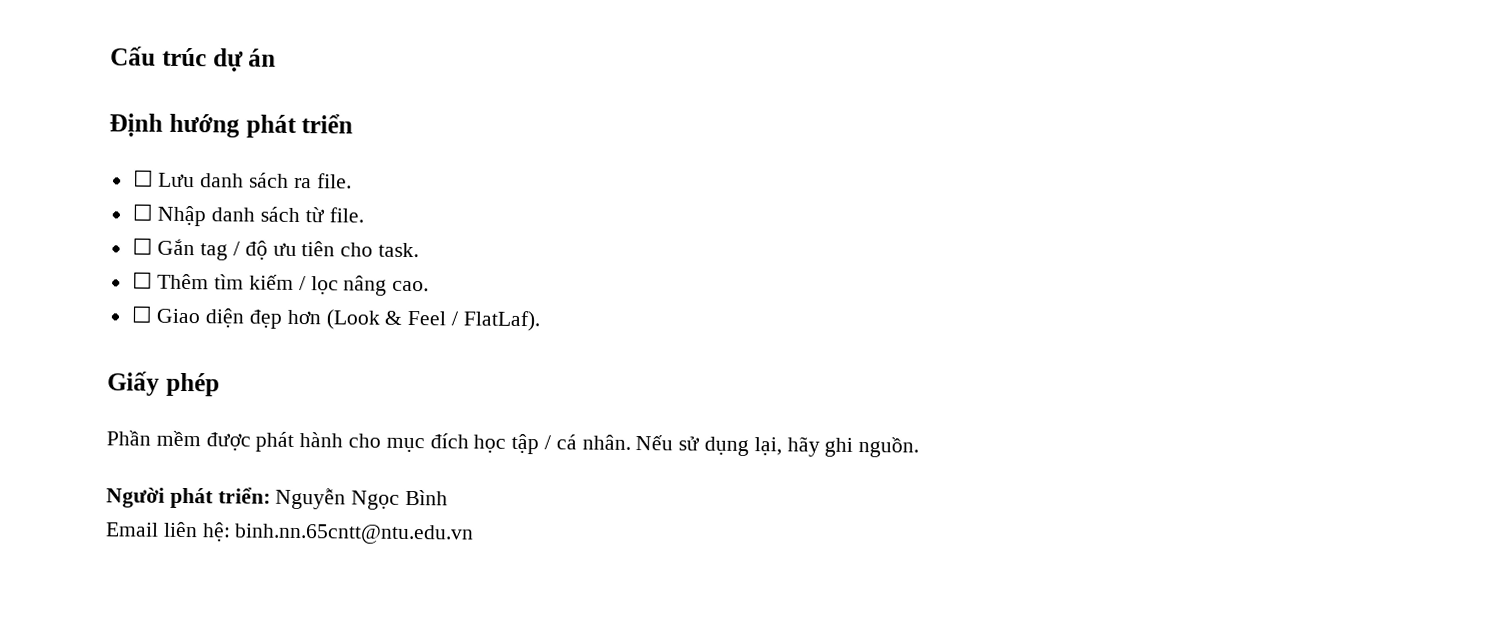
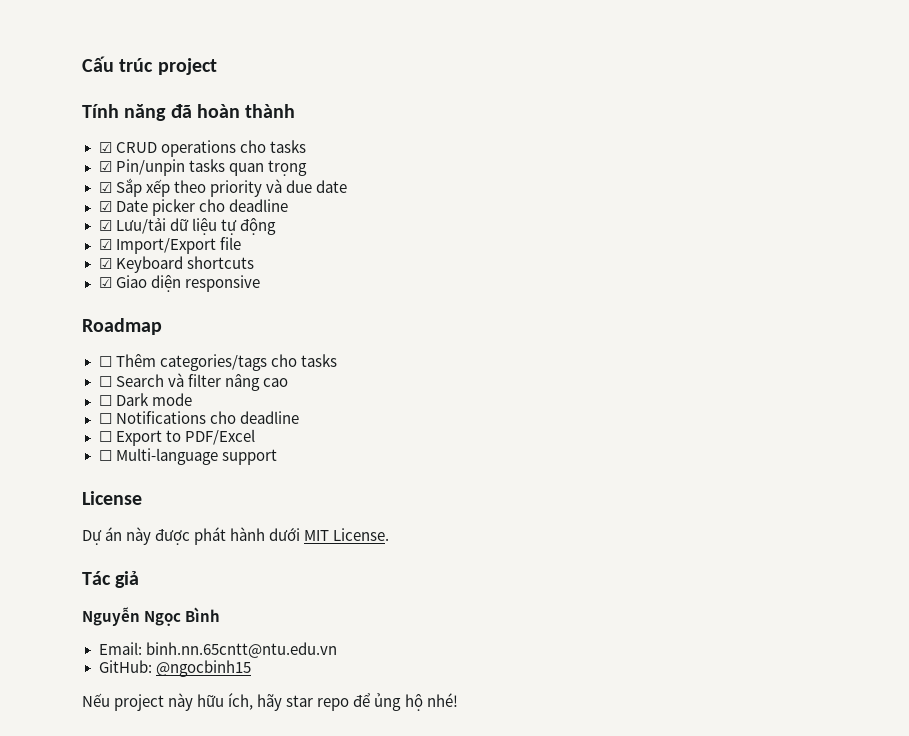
- Cấu trúc dự án
- Định hướng phát triển
- ☐ Lưu danh sách ra file.
- ☐ Nhập danh sách từ file.
- ☐ Gắn tag / độ ưu tiên cho task.
- ☐ Thêm tìm kiếm / lọc nâng cao.
- ☐ Giao diện đẹp hơn (Look & Feel / FlatLaf).
- Giấy phép
- Phần mềm được phát hành cho mục đích học tập / cá nhân. Nếu sử dụng lại, hãy ghi nguồn.
- Người phát triển: Nguyễn Ngọc Bình
- Email liên hệ: binh.nn.65cntt@ntu.edu.vn
+ Cấu trúc project
+ Tính năng đã hoàn thành
+ ☑ CRUD operations cho tasks
+ ☑ Pin/unpin tasks quan trọng
+ ☑ Sắp xếp theo priority và due date
+ ☑ Date picker cho deadline
+ ☑ Lưu/tải dữ liệu tự động
+ ☑ Import/Export file
+ ☑ Keyboard shortcuts
+ ☑ Giao diện responsive
+ Roadmap
+ ☐ Thêm categories/tags cho tasks
+ ☐ Search và filter nâng cao
+ ☐ Dark mode
+ ☐ Notifications cho deadline
+ ☐ Export to PDF/Excel
+ ☐ Multi-language support
+ License
+ Dự án này được phát hành dưới MIT License.
+ Tác giả
+ Nguyễn Ngọc Bình
+ Email: binh.nn.65cntt@ntu.edu.vn
+ GitHub: @ngocbinh15
+ Nếu project này hữu ích, hãy star repo để ủng hộ nhé!

